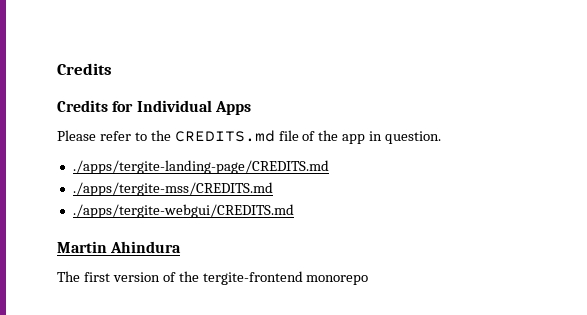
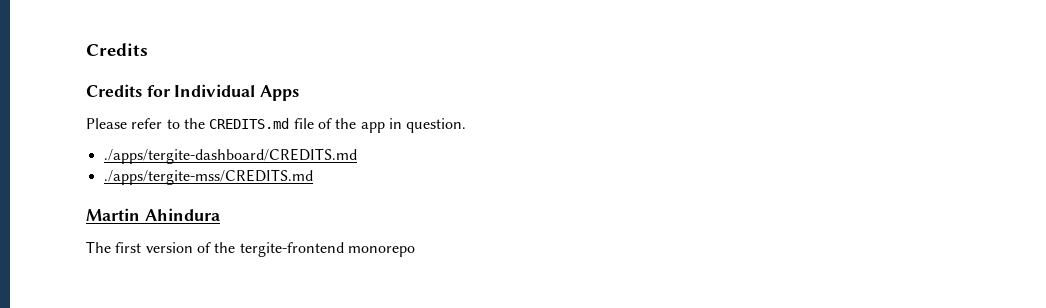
- ./apps/tergite-landing-page/CREDITS.md
+ ./apps/tergite-dashboard/CREDITS.md
- ./apps/tergite-webgui/CREDITS.md

